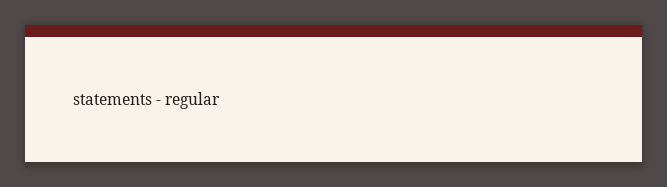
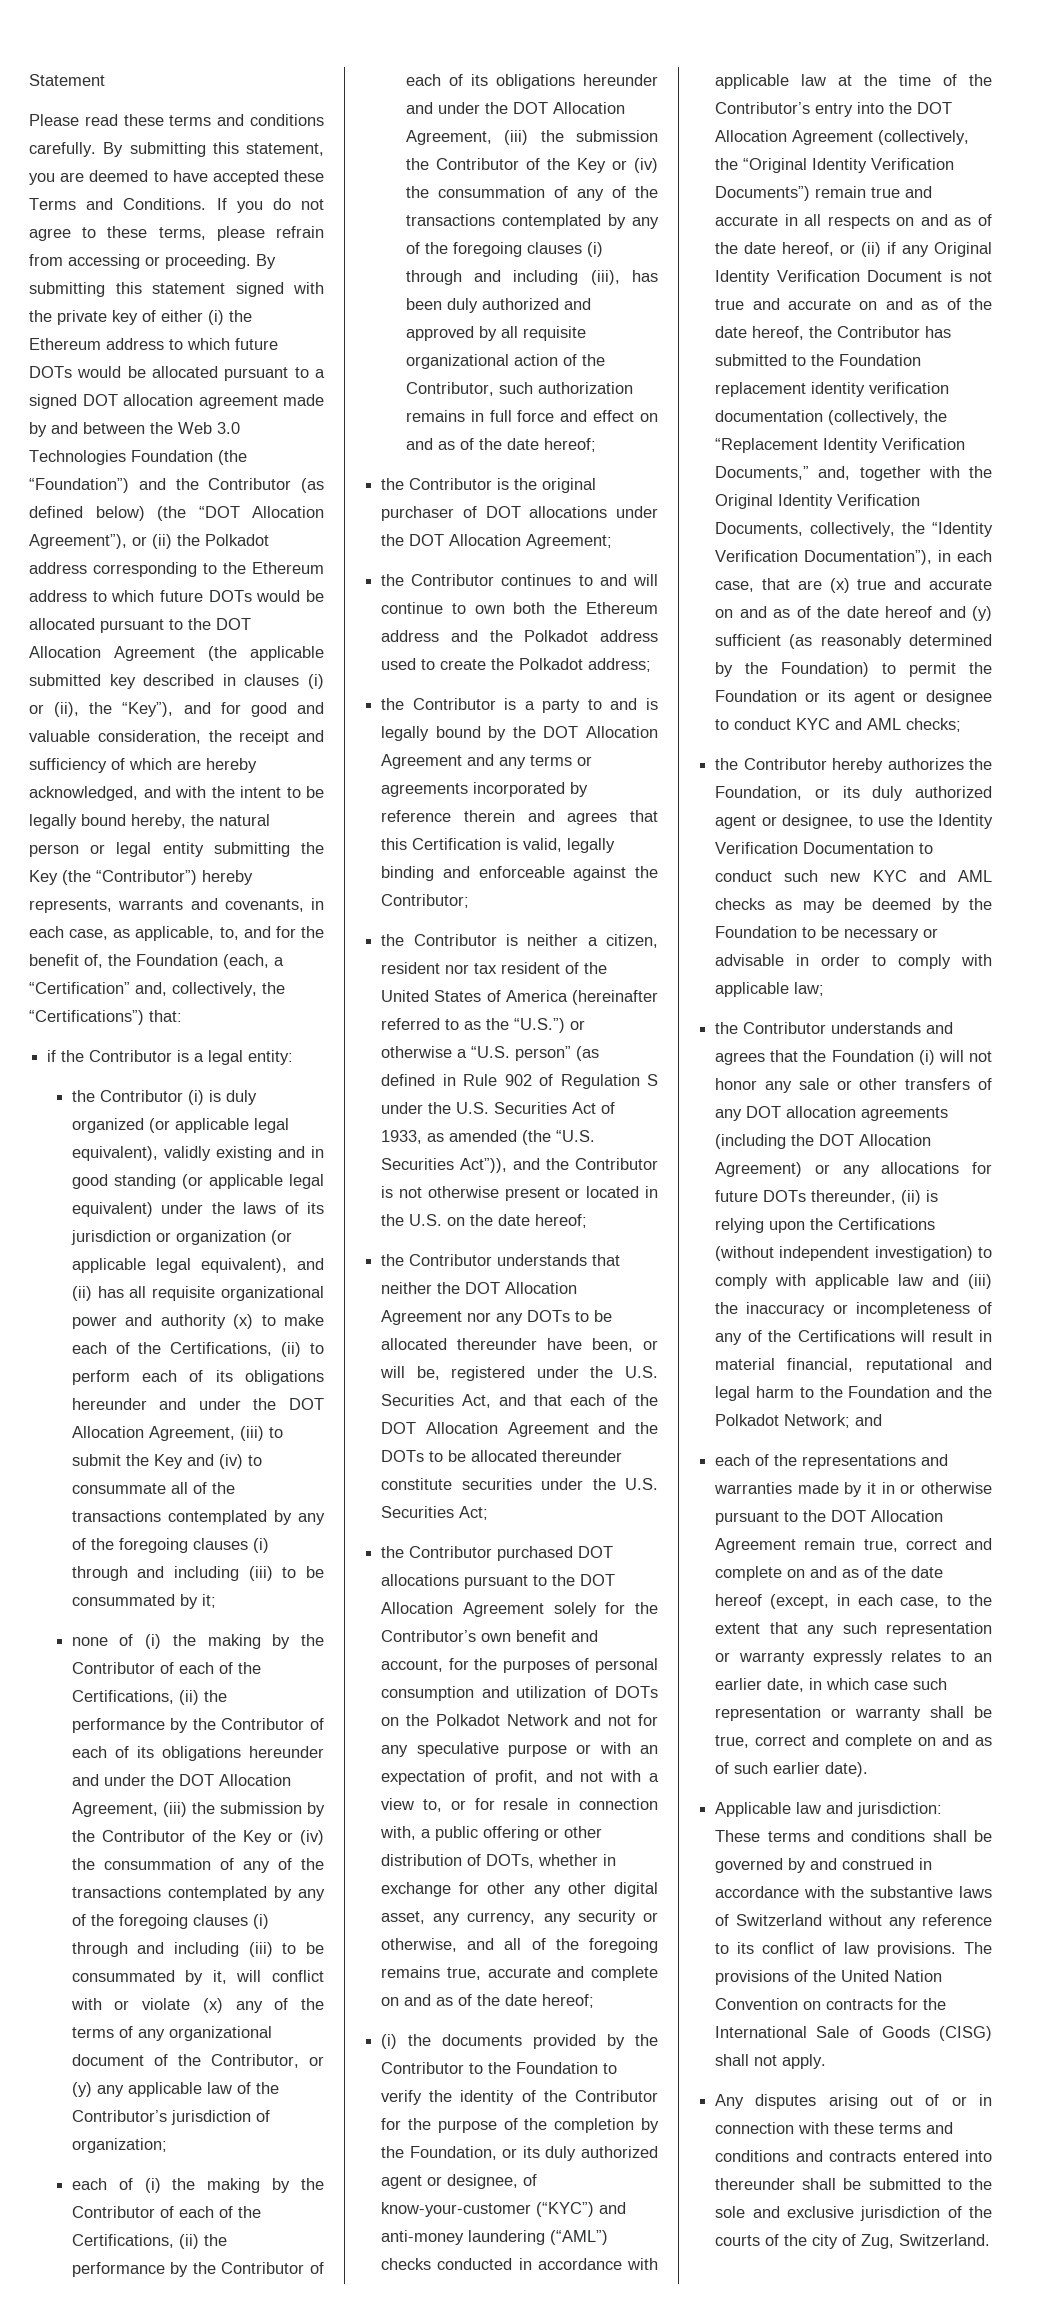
- statements - regular
+ Statement
+ Please read these terms and conditions carefully. By submitting this statement, you are deemed to have accepted these Terms and Conditions. If you do not agree to these terms, please refrain from accessing or proceeding. By submitting this statement signed with the private key of either (i) the Ethereum address to which future DOTs would be allocated pursuant to a signed DOT allocation agreement made by and between the Web 3.0 Technologies Foundation (the “Foundation”) and the Contributor (as defined below) (the “DOT Allocation Agreement”), or (ii) the Polkadot address corresponding to the Ethereum address to which future DOTs would be allocated pursuant to the DOT Allocation Agreement (the applicable submitted key described in clauses (i) or (ii), the “Key”), and for good and valuable consideration, the receipt and sufficiency of which are hereby acknowledged, and with the intent to be legally bound hereby, the natural person or legal entity submitting the Key (the “Contributor”) hereby represents, warrants and covenants, in each case, as applicable, to, and for the benefit of, the Foundation (each, a “Certification” and, collectively, the “Certifications”) that:
+ if the Contributor is a legal entity:
+ the Contributor (i) is duly organized (or applicable legal equivalent), validly existing and in good standing (or applicable legal equivalent) under the laws of its jurisdiction or organization (or applicable legal equivalent), and (ii) has all requisite organizational power and authority (x) to make each of the Certifications, (ii) to perform each of its obligations hereunder and under the DOT Allocation Agreement, (iii) to submit the Key and (iv) to consummate all of the transactions contemplated by any of the foregoing clauses (i) through and including (iii) to be consummated by it;
+ none of (i) the making by the Contributor of each of the Certifications, (ii) the performance by the Contributor of each of its obligations hereunder and under the DOT Allocation Agreement, (iii) the submission by the Contributor of the Key or (iv) the consummation of any of the transactions contemplated by any of the foregoing clauses (i) through and including (iii) to be consummated by it, will conflict with or violate (x) any of the terms of any organizational document of the Contributor, or (y) any applicable law of the Contributor’s jurisdiction of organization;
+ each of (i) the making by the Contributor of each of the Certifications, (ii) the performance by the Contributor of each of its obligations hereunder and under the DOT Allocation Agreement, (iii) the submission the Contributor of the Key or (iv) the consummation of any of the transactions contemplated by any of the foregoing clauses (i) through and including (iii), has been duly authorized and approved by all requisite organizational action of the Contributor, such authorization remains in full force and effect on and as of the date hereof;
+ the Contributor is the original purchaser of DOT allocations under the DOT Allocation Agreement;
+ the Contributor continues to and will continue to own both the Ethereum address and the Polkadot address used to create the Polkadot address;
+ the Contributor is a party to and is legally bound by the DOT Allocation Agreement and any terms or agreements incorporated by reference therein and agrees that this Certification is valid, legally binding and enforceable against the Contributor;
+ the Contributor is neither a citizen, resident nor tax resident of the United States of America (hereinafter referred to as the “U.S.”) or otherwise a “U.S. person” (as defined in Rule 902 of Regulation S under the U.S. Securities Act of 1933, as amended (the “U.S. Securities Act”)), and the Contributor is not otherwise present or located in the U.S. on the date hereof;
+ the Contributor understands that neither the DOT Allocation Agreement nor any DOTs to be allocated thereunder have been, or will be, registered under the U.S. Securities Act, and that each of the DOT Allocation Agreement and the DOTs to be allocated thereunder constitute securities under the U.S. Securities Act;
+ the Contributor purchased DOT allocations pursuant to the DOT Allocation Agreement solely for the Contributor’s own benefit and account, for the purposes of personal consumption and utilization of DOTs on the Polkadot Network and not for any speculative purpose or with an expectation of profit, and not with a view to, or for resale in connection with, a public offering or other distribution of DOTs, whether in exchange for other any other digital asset, any currency, any security or otherwise, and all of the foregoing remains true, accurate and complete on and as of the date hereof;
+ (i) the documents provided by the Contributor to the Foundation to verify the identity of the Contributor for the purpose of the completion by the Foundation, or its duly authorized agent or designee, of know-your-customer (“KYC”) and anti-money laundering (“AML”) checks conducted in accordance with applicable law at the time of the Contributor’s entry into the DOT Allocation Agreement (collectively, the “Original Identity Verification Documents”) remain true and accurate in all respects on and as of the date hereof, or (ii) if any Original Identity Verification Document is not true and accurate on and as of the date hereof, the Contributor has submitted to the Foundation replacement identity verification documentation (collectively, the “Replacement Identity Verification Documents,” and, together with the Original Identity Verification Documents, collectively, the “Identity Verification Documentation”), in each case, that are (x) true and accurate on and as of the date hereof and (y) sufficient (as reasonably determined by the Foundation) to permit the Foundation or its agent or designee to conduct KYC and AML checks;
+ the Contributor hereby authorizes the Foundation, or its duly authorized agent or designee, to use the Identity Verification Documentation to conduct such new KYC and AML checks as may be deemed by the Foundation to be necessary or advisable in order to comply with applicable law;
+ the Contributor understands and agrees that the Foundation (i) will not honor any sale or other transfers of any DOT allocation agreements (including the DOT Allocation Agreement) or any allocations for future DOTs thereunder, (ii) is relying upon the Certifications (without independent investigation) to comply with applicable law and (iii) the inaccuracy or incompleteness of any of the Certifications will result in material financial, reputational and legal harm to the Foundation and the Polkadot Network; and
+ each of the representations and warranties made by it in or otherwise pursuant to the DOT Allocation Agreement remain true, correct and complete on and as of the date hereof (except, in each case, to the extent that any such representation or warranty expressly relates to an earlier date, in which case such representation or warranty shall be true, correct and complete on and as of such earlier date).
+ Applicable law and jurisdiction: These terms and conditions shall be governed by and construed in accordance with the substantive laws of Switzerland without any reference to its conflict of law provisions. The provisions of the United Nation Convention on contracts for the International Sale of Goods (CISG) shall not apply.
+ Any disputes arising out of or in connection with these terms and conditions and contracts entered into thereunder shall be submitted to the sole and exclusive jurisdiction of the courts of the city of Zug, Switzerland.

